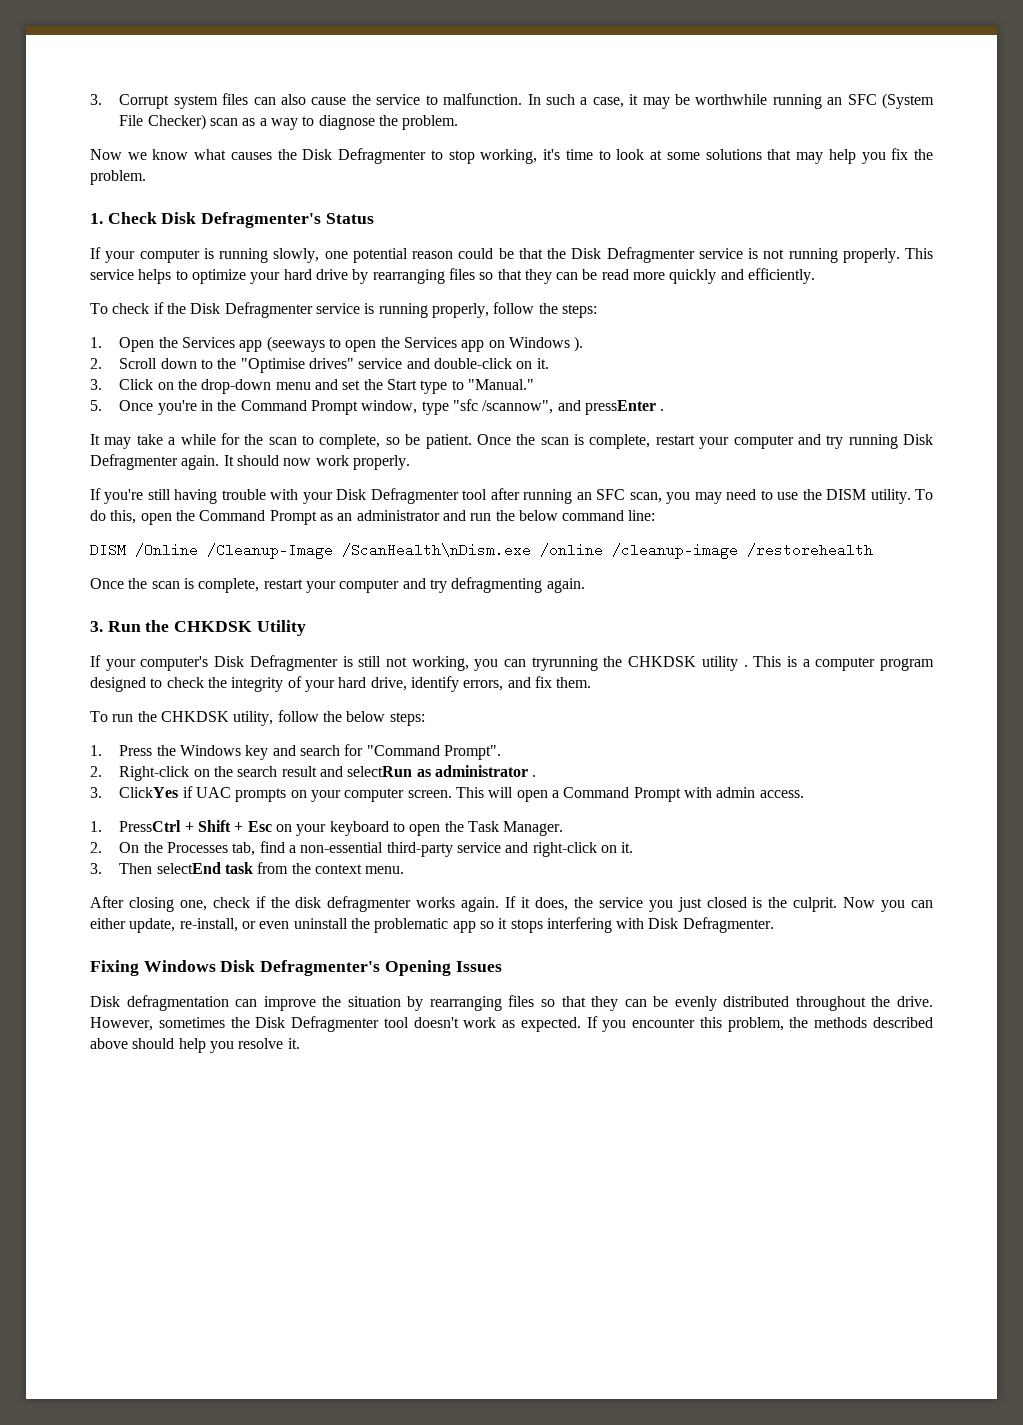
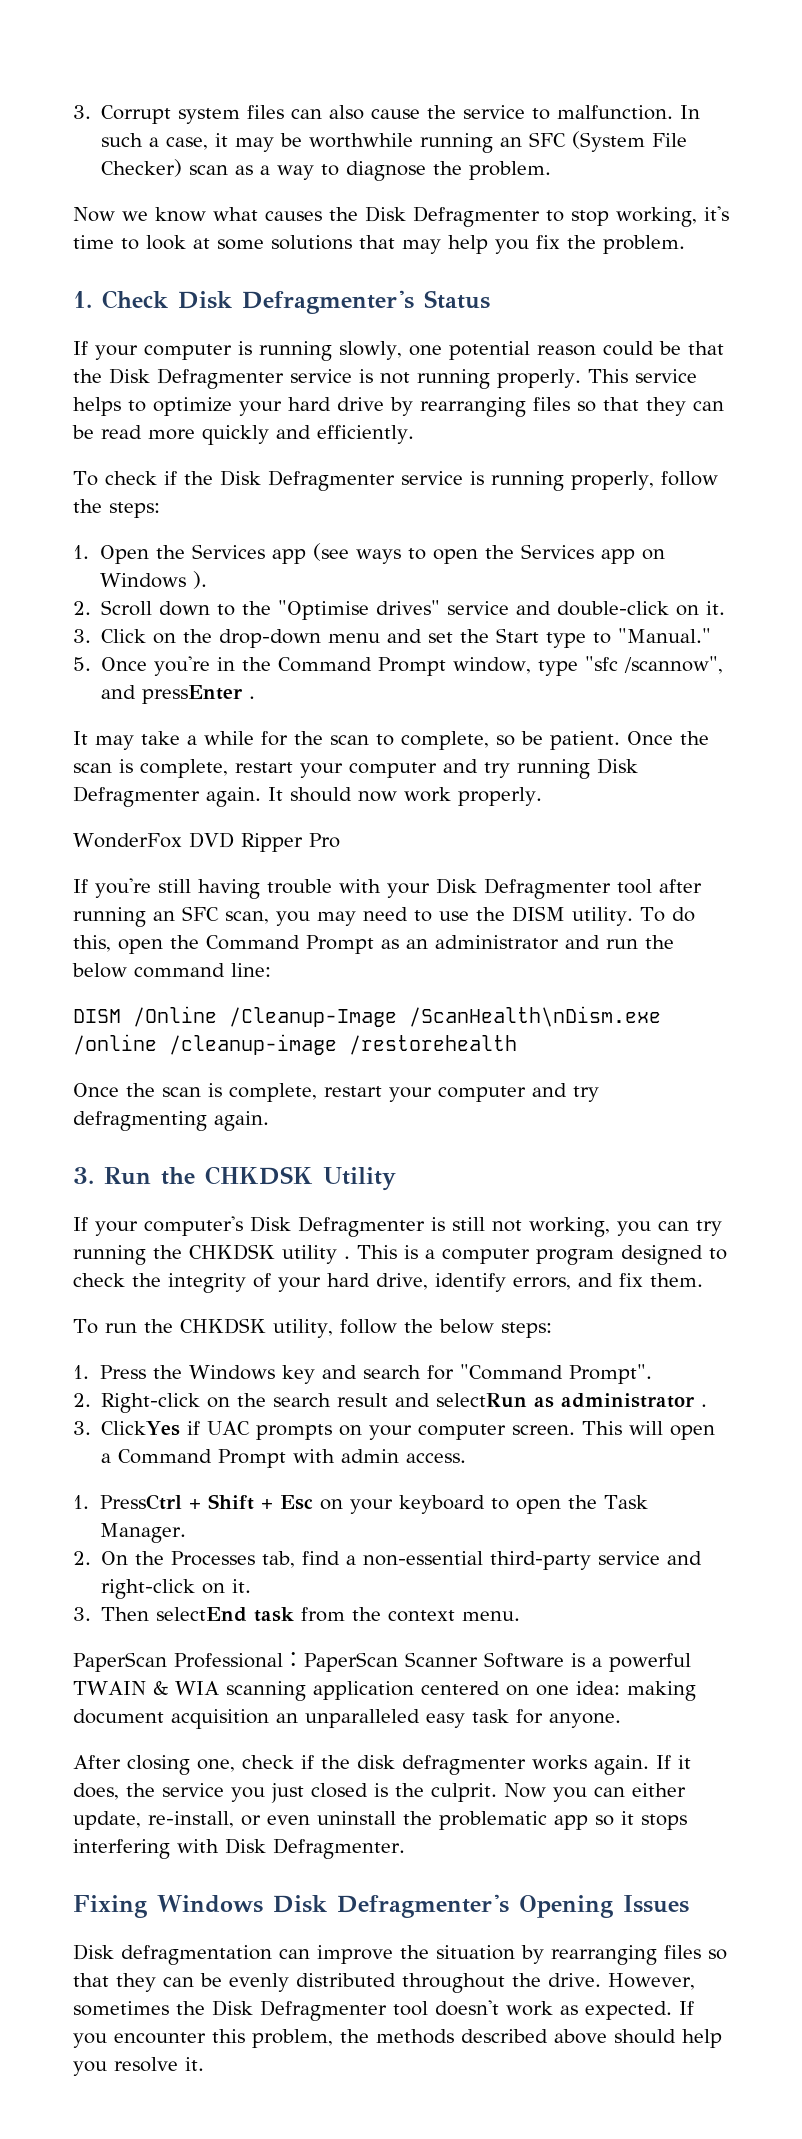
- 1. Open the Services app (seeways to open the Services app on Windows ).
+ 1. Open the Services app (see ways to open the Services app on Windows ).
+ WonderFox DVD Ripper Pro
- If your computer's Disk Defragmenter is still not working, you can tryrunning the CHKDSK utility .
+ If your computer's Disk Defragmenter is still not working, you can try running the CHKDSK utility .
+ PaperScan Professional：PaperScan Scanner Software is a powerful TWAIN & WIA scanning application centered on one idea: making document acquisition an unparalleled easy task for anyone.

